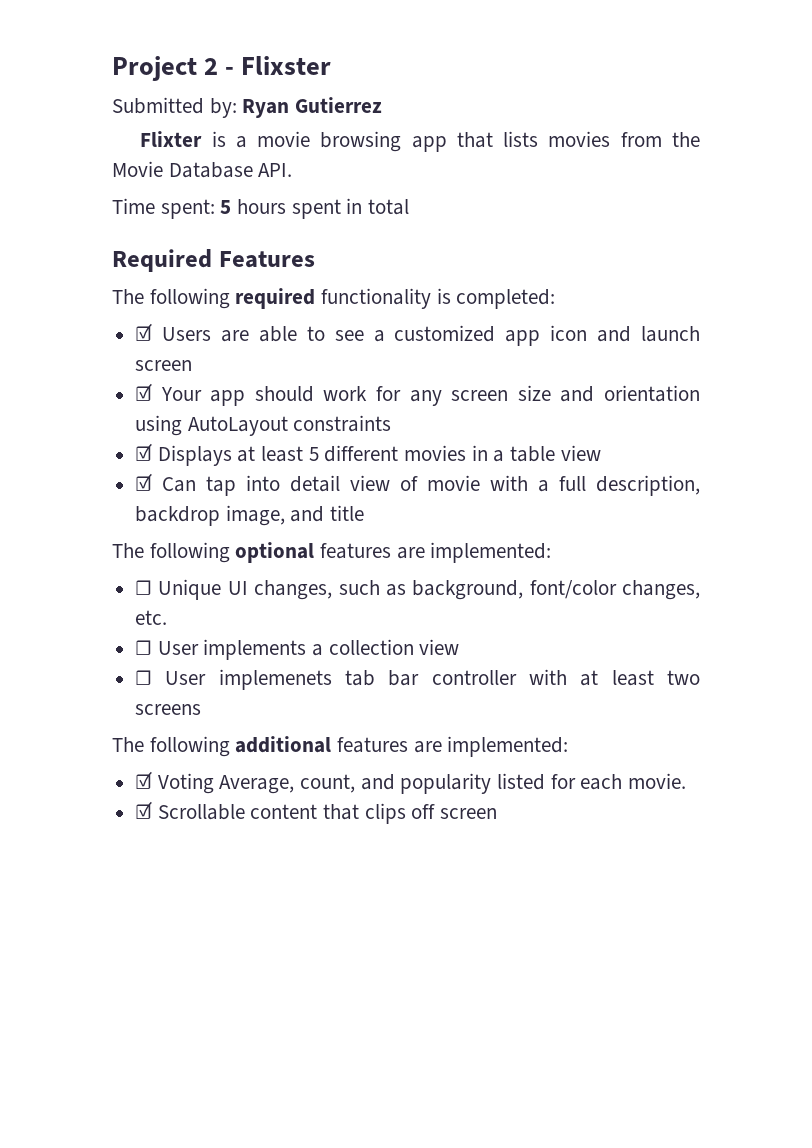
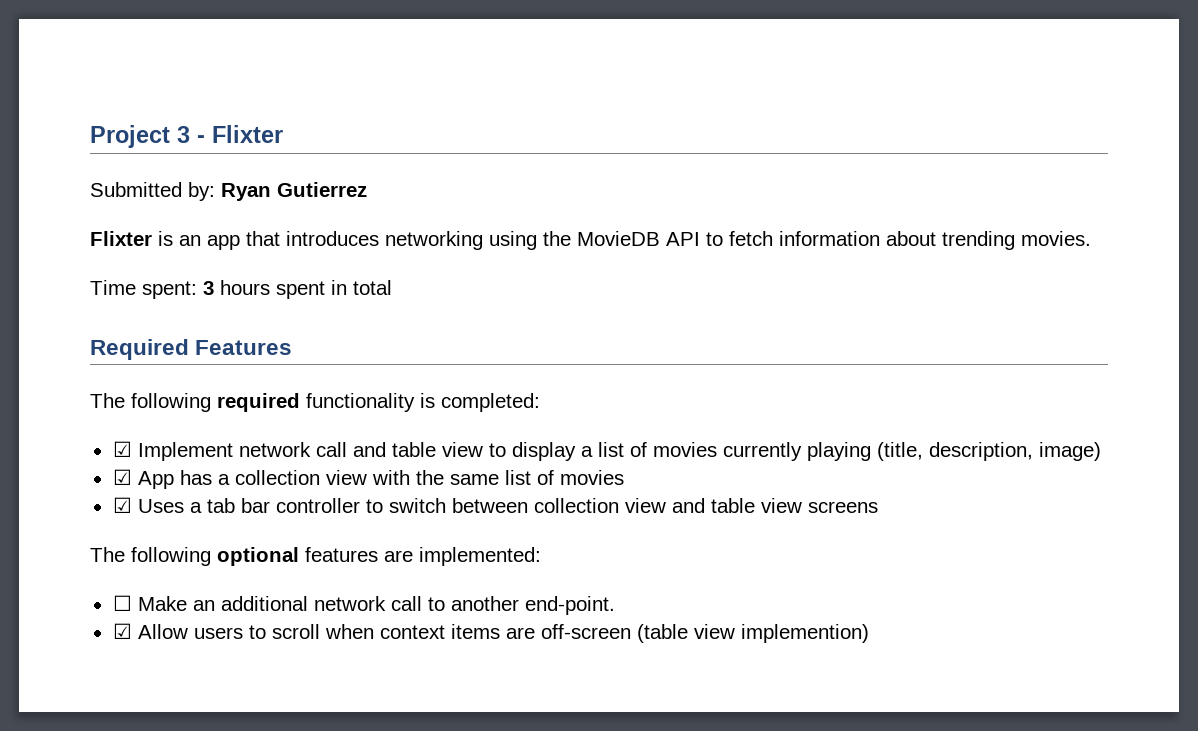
- Project 2 - Flixster
+ Project 3 - Flixter
- Flixter is a movie browsing app that lists movies from the Movie Database API.
+ Flixter is an app that introduces networking using the MovieDB API to fetch information about trending movies.
- Time spent: 5 hours spent in total
+ Time spent: 3 hours spent in total
- ☑ Users are able to see a customized app icon and launch screen
- ☑ Your app should work for any screen size and orientation using AutoLayout constraints
- ☑ Displays at least 5 different movies in a table view
- ☑ Can tap into detail view of movie with a full description, backdrop image, and title
+ ☑ Implement network call and table view to display a list of movies currently playing (title, description, image)
+ ☑ App has a collection view with the same list of movies
+ ☑ Uses a tab bar controller to switch between collection view and table view screens
- ☐ Unique UI changes, such as background, font/color changes, etc.
- ☐ User implements a collection view
- ☐ User implemenets tab bar controller with at least two screens
- The following additional features are implemented:
- ☑ Voting Average, count, and popularity listed for each movie.
- ☑ Scrollable content that clips off screen
+ ☐ Make an additional network call to another end-point.
+ ☑ Allow users to scroll when context items are off-screen (table view implemention)

